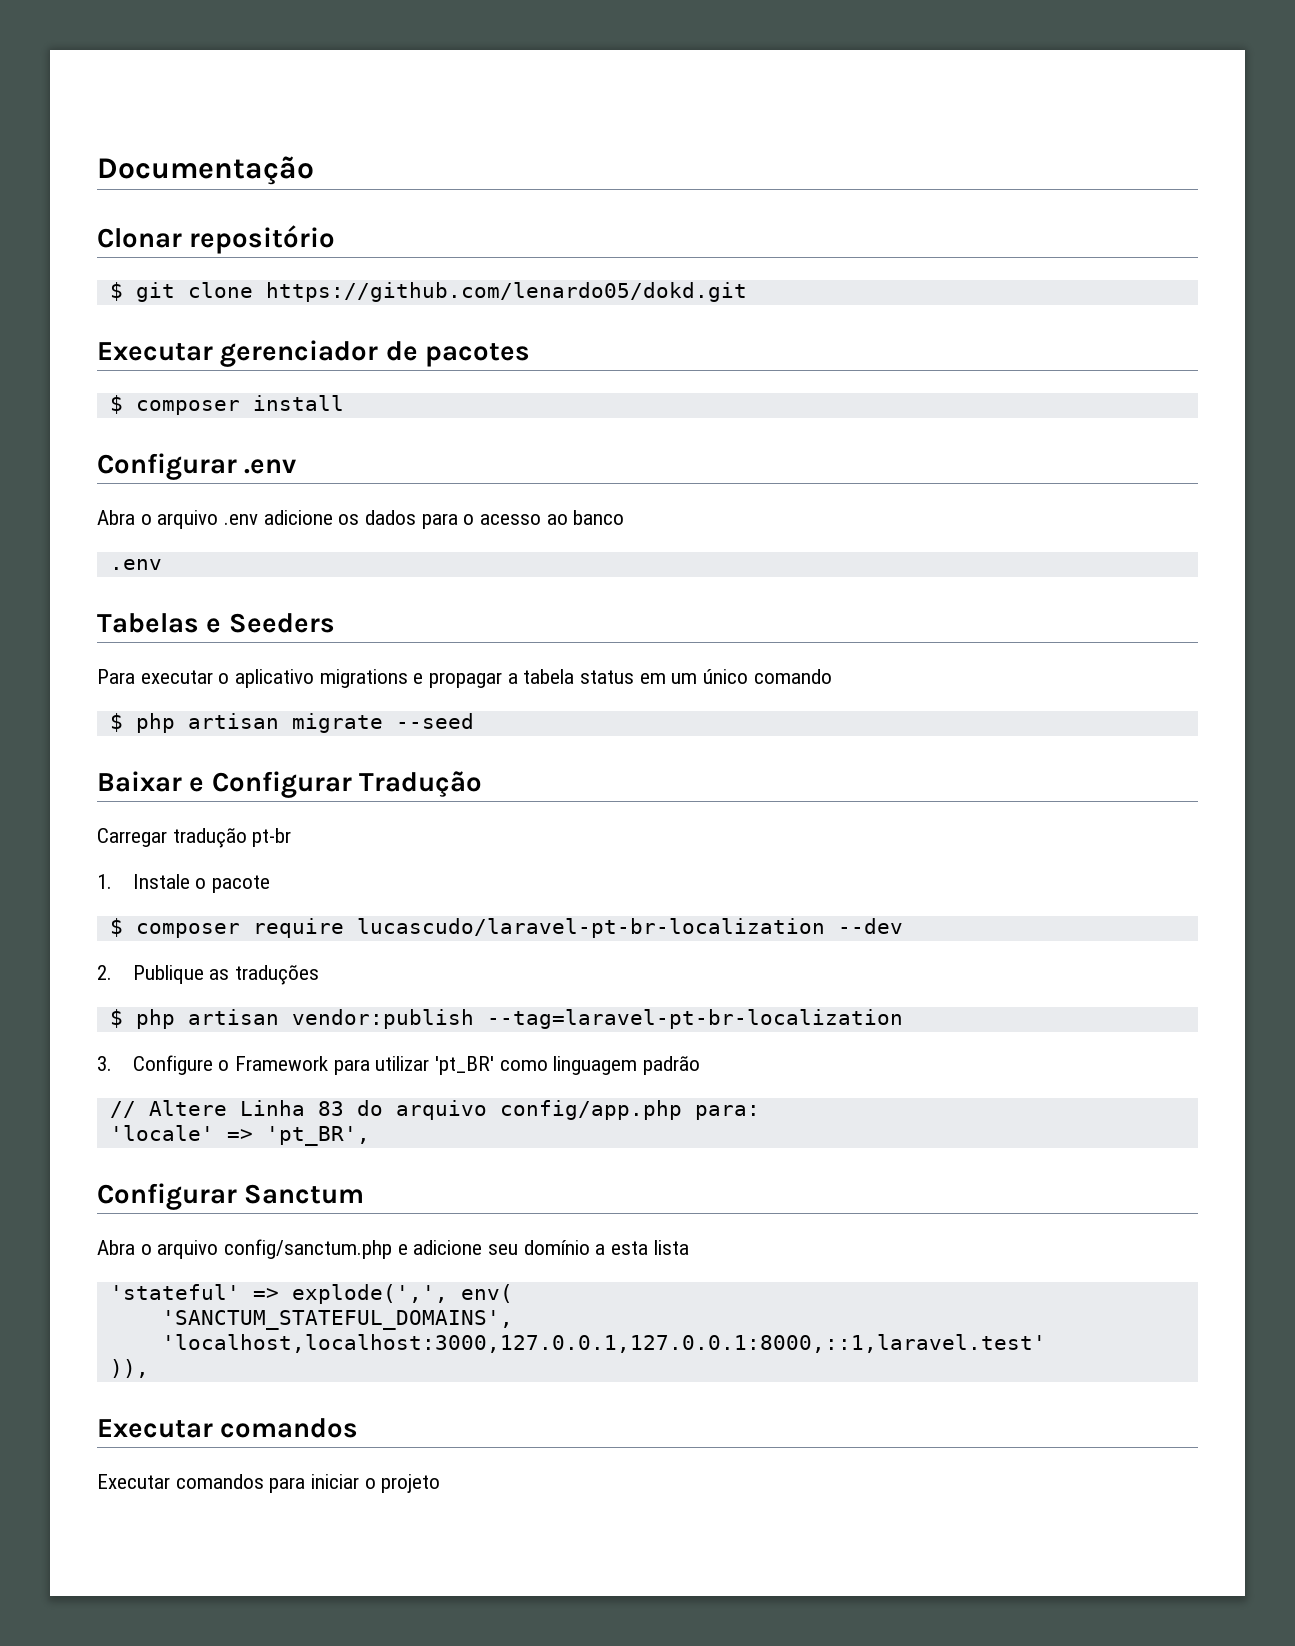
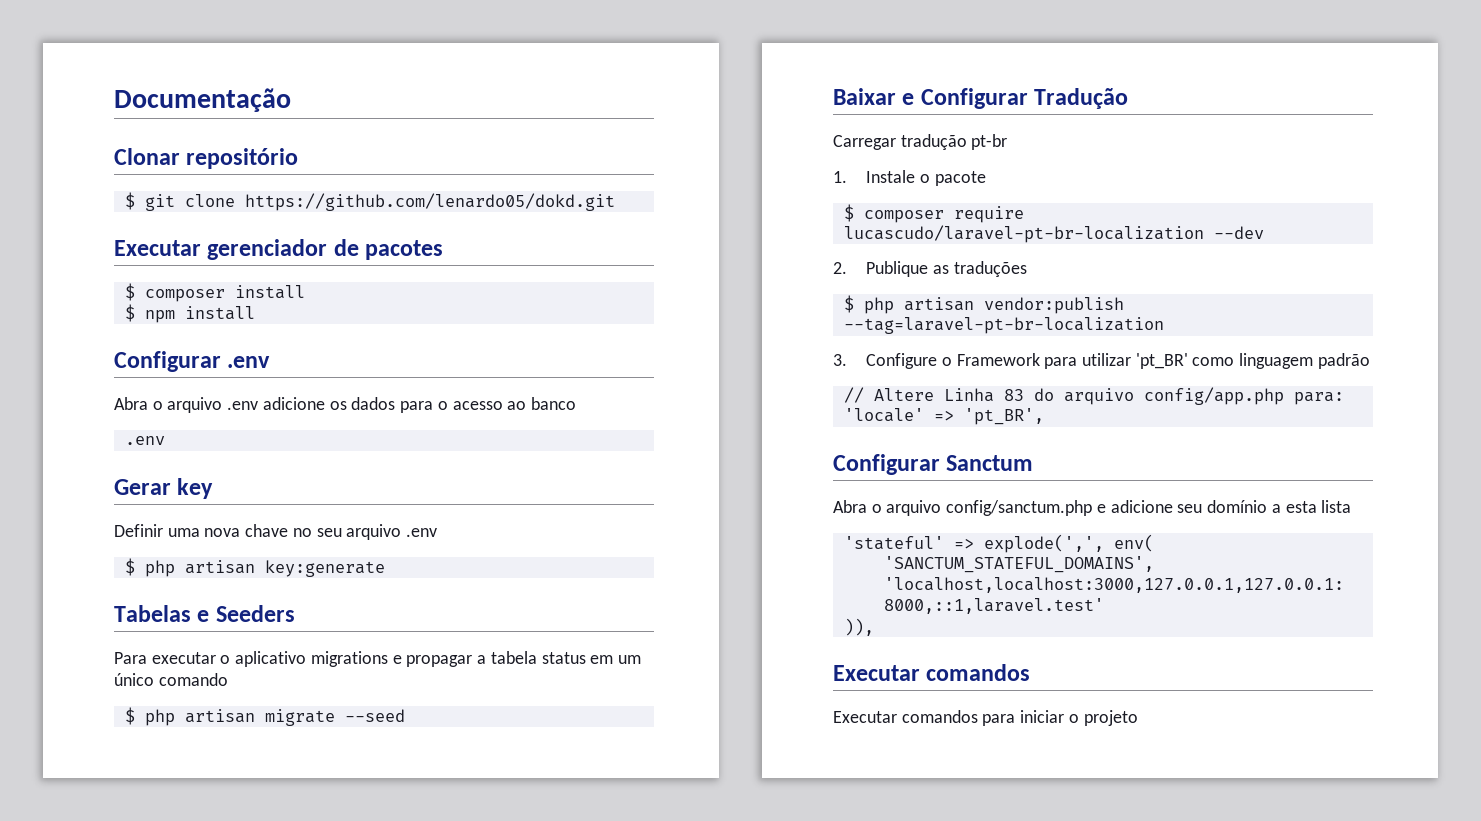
+ $ npm install
+ Gerar key
+ Definir uma nova chave no seu arquivo .env
+ $ php artisan key:generate

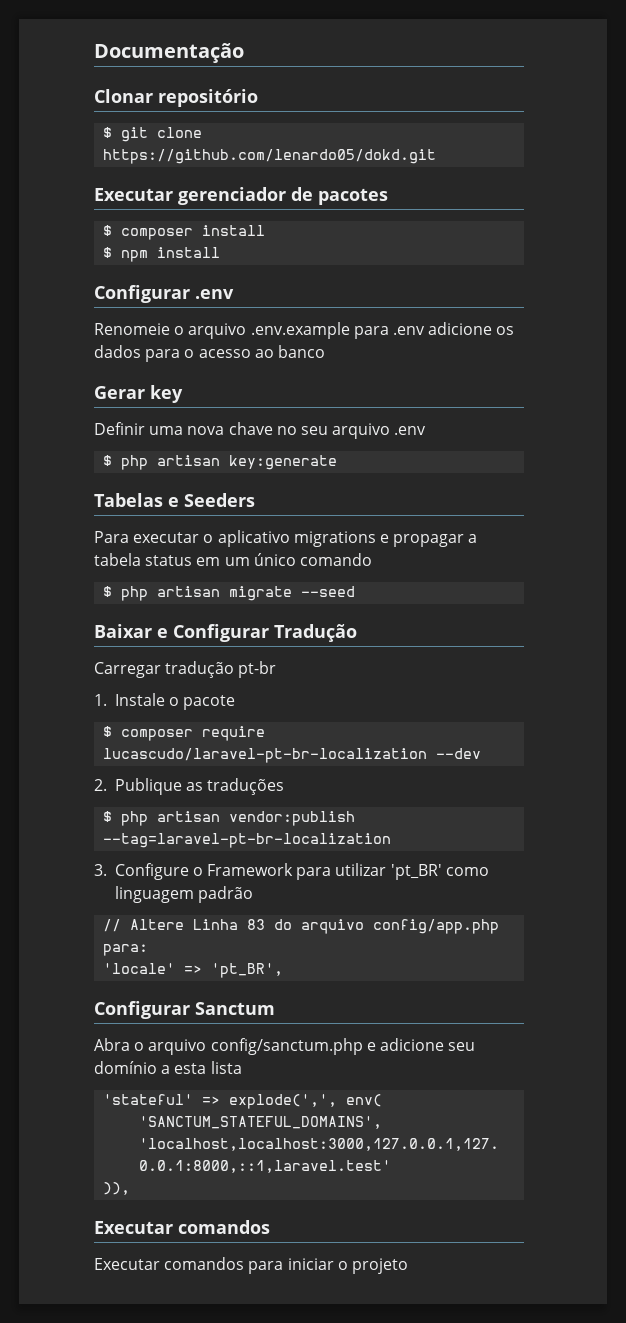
- Abra o arquivo .env adicione os dados para o acesso ao banco
- .env
+ Renomeie o arquivo .env.example para .env adicione os dados para o acesso ao banco

